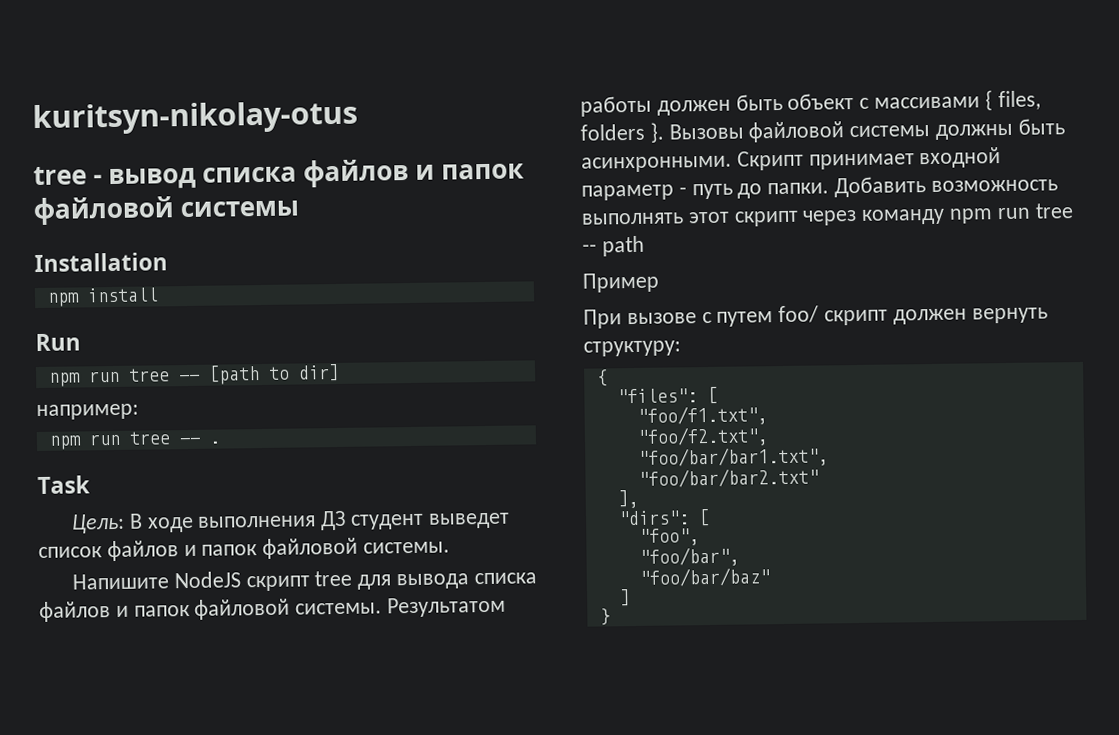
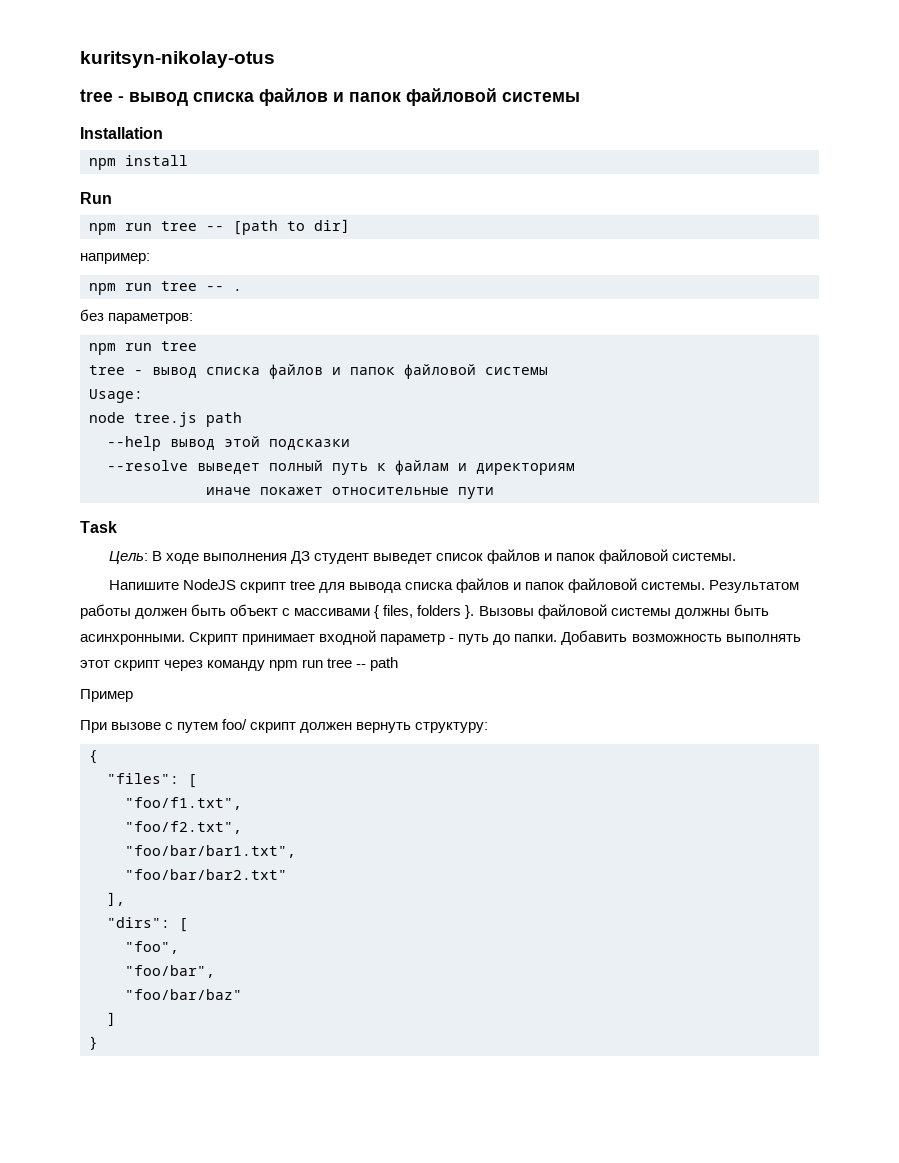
+ без параметров:
+ npm run tree
+ tree - вывод списка файлов и папок файловой системы
+ Usage:
+ node tree.js path
+ --help вывод этой подсказки
+ --resolve выведет полный путь к файлам и директориям
+ иначе покажет относительные пути

